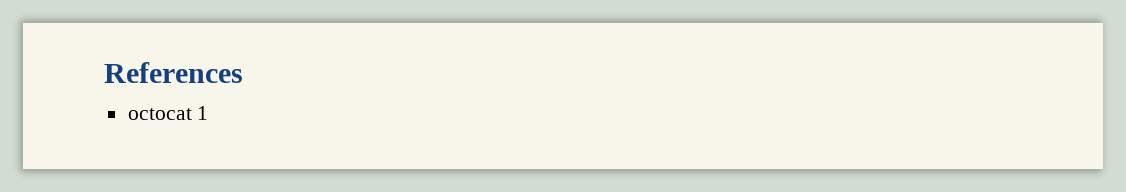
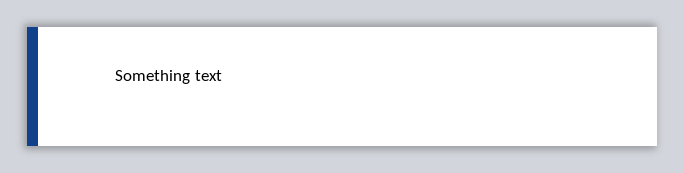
- References
- octocat 1
+ Something text

